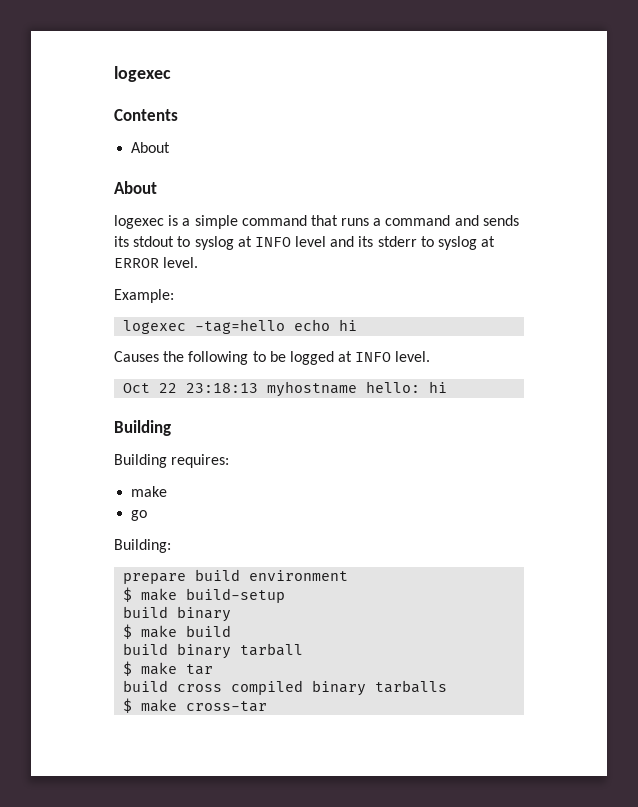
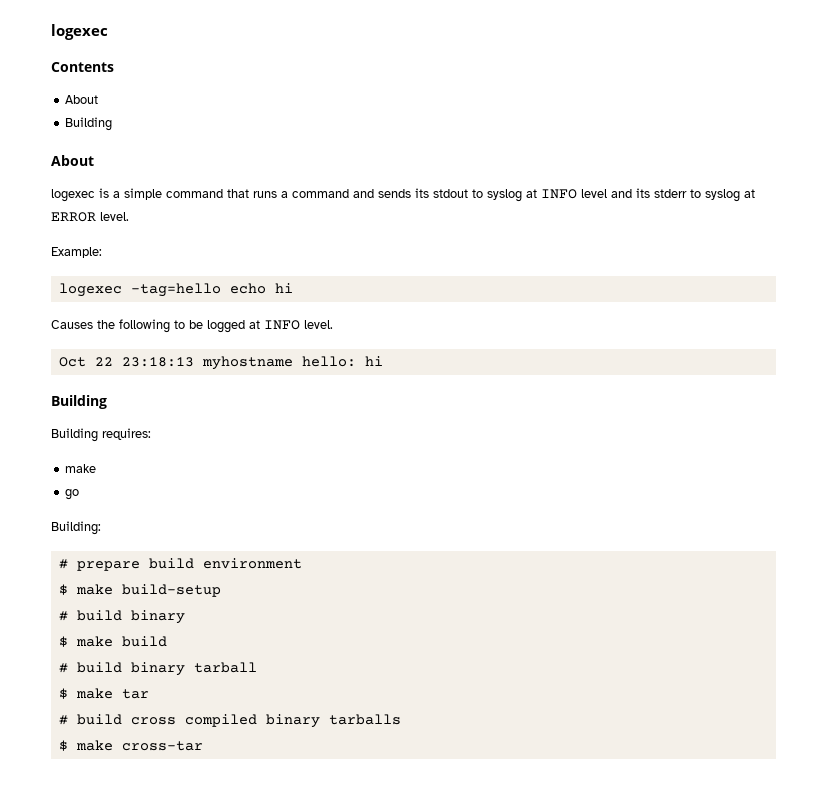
  Contents
  About
+ Building
- prepare build environment
+ # prepare build environment
  $ make build-setup
- build binary
+ # build binary
- build binary tarball
+ # build binary tarball
- build cross compiled binary tarballs
+ # build cross compiled binary tarballs

